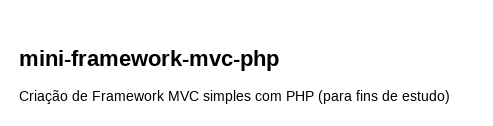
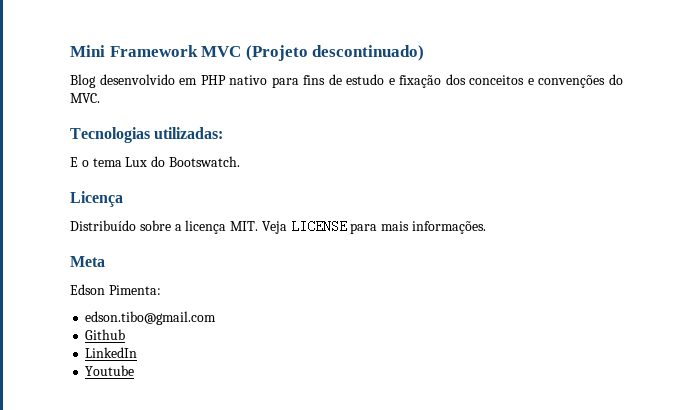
- mini-framework-mvc-php
- Criação de Framework MVC simples com PHP (para fins de estudo)
+ Mini Framework MVC (Projeto descontinuado)
+ Blog desenvolvido em PHP nativo para fins de estudo e fixação dos conceitos e convenções do MVC.
+ Tecnologias utilizadas:
+ E o tema Lux do Bootswatch.
+ Licença
+ Distribuído sobre a licença MIT. Veja LICENSE para mais informações.
+ Meta
+ Edson Pimenta:
+ edson.tibo@gmail.com
+ Github
+ LinkedIn
+ Youtube

